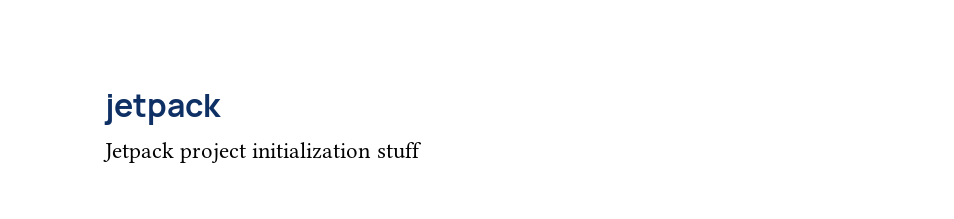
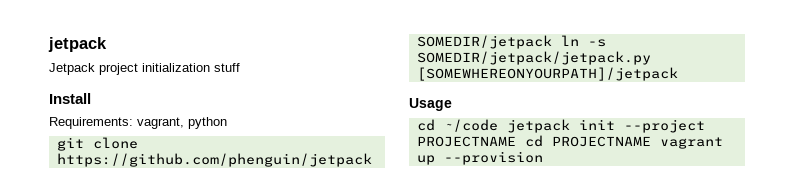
+ Install
+ Requirements: vagrant, python
+ git clone https://github.com/phenguin/jetpack SOMEDIR/jetpack ln -s SOMEDIR/jetpack/jetpack.py [SOMEWHEREONYOURPATH]/jetpack
+ Usage
+ cd ~/code jetpack init --project PROJECTNAME cd PROJECTNAME vagrant up --provision

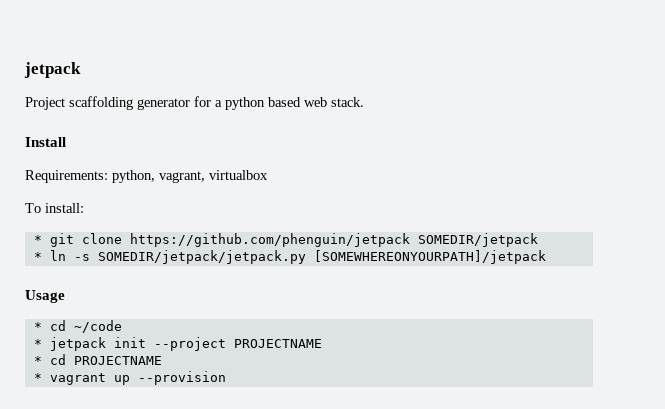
- Jetpack project initialization stuff
+ Project scaffolding generator for a python based web stack.
  Install
- Requirements: vagrant, python
- git clone https://github.com/phenguin/jetpack SOMEDIR/jetpack ln -s SOMEDIR/jetpack/jetpack.py [SOMEWHEREONYOURPATH]/jetpack
+ Requirements: python, vagrant, virtualbox
+ To install:
+ * git clone https://github.com/phenguin/jetpack SOMEDIR/jetpack
+ * ln -s SOMEDIR/jetpack/jetpack.py [SOMEWHEREONYOURPATH]/jetpack
- cd ~/code jetpack init --project PROJECTNAME cd PROJECTNAME vagrant up --provision
+ * cd ~/code
+ * jetpack init --project PROJECTNAME
+ * cd PROJECTNAME
+ * vagrant up --provision

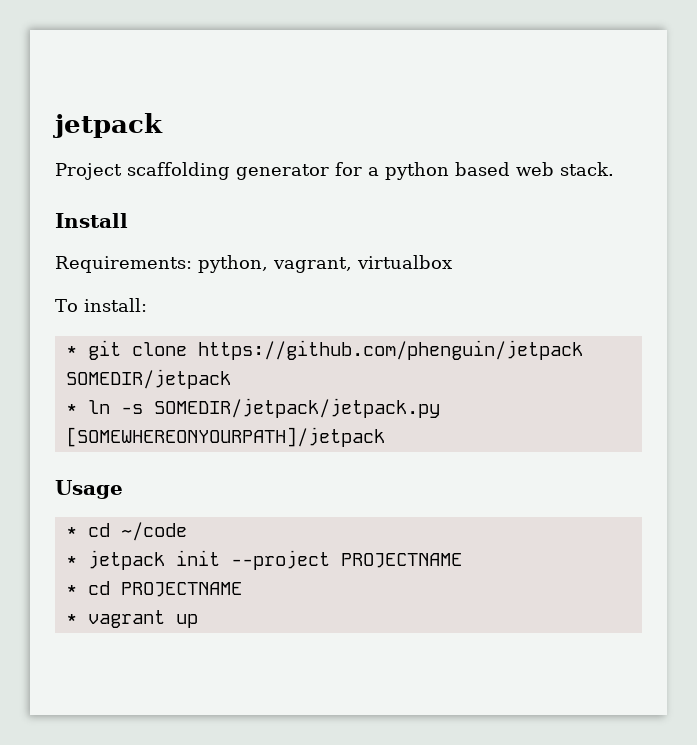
- * vagrant up --provision
+ * vagrant up

